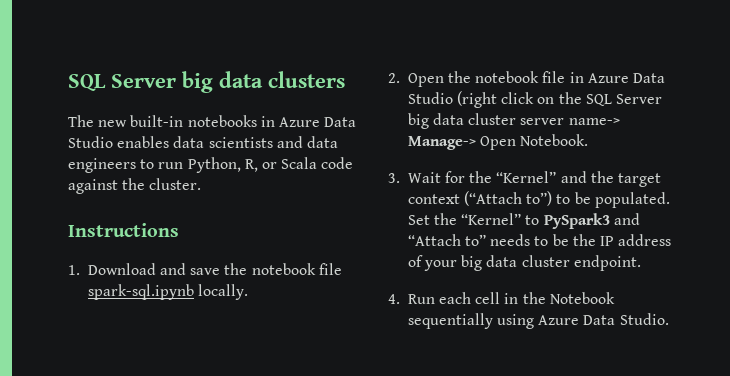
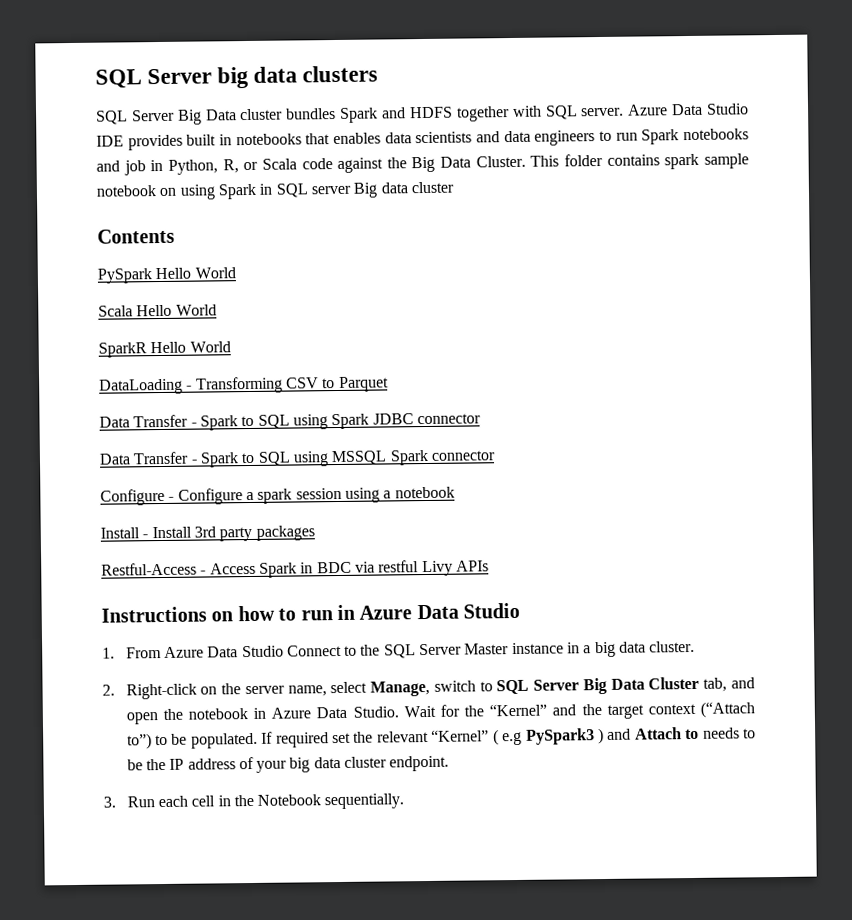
- The new built-in notebooks in Azure Data Studio enables data scientists and data engineers to run Python, R, or Scala code against the cluster.
- Instructions
- 1. Download and save the notebook file spark-sql.ipynb locally.
- 2. Open the notebook file in Azure Data Studio (right click on the SQL Server big data cluster server name-> Manage-> Open Notebook.
- 3. Wait for the “Kernel” and the target context (“Attach to”) to be populated.
+ SQL Server Big Data cluster bundles Spark and HDFS together with SQL server. Azure Data Studio IDE provides built in notebooks that enables data scientists and data engineers to run Spark notebooks and job in Python, R, or Scala code against the Big Data Cluster. This folder contains spark sample notebook on using Spark in SQL server Big data cluster
+ Contents
+ PySpark Hello World
+ Scala Hello World
+ SparkR Hello World
+ DataLoading - Transforming CSV to Parquet
+ Data Transfer - Spark to SQL using Spark JDBC connector
+ Data Transfer - Spark to SQL using MSSQL Spark connector
+ Configure - Configure a spark session using a notebook
+ Install - Install 3rd party packages
+ Restful-Access - Access Spark in BDC via restful Livy APIs
+ Instructions on how to run in Azure Data Studio
+ 1. From Azure Data Studio Connect to the SQL Server Master instance in a big data cluster.
+ 2. Right-click on the server name, select Manage, switch to SQL Server Big Data Cluster tab, and open the notebook in Azure Data Studio. Wait for the “Kernel” and the target context (“Attach to”) to be populated.
- Set the “Kernel” to PySpark3 and “Attach to” needs to be the IP address of your big data cluster endpoint.
+ If required set the relevant “Kernel” ( e.g PySpark3 ) and Attach to needs to be the IP address of your big data cluster endpoint.
- 4. Run each cell in the Notebook sequentially using Azure Data Studio.
+ 3. Run each cell in the Notebook sequentially.

